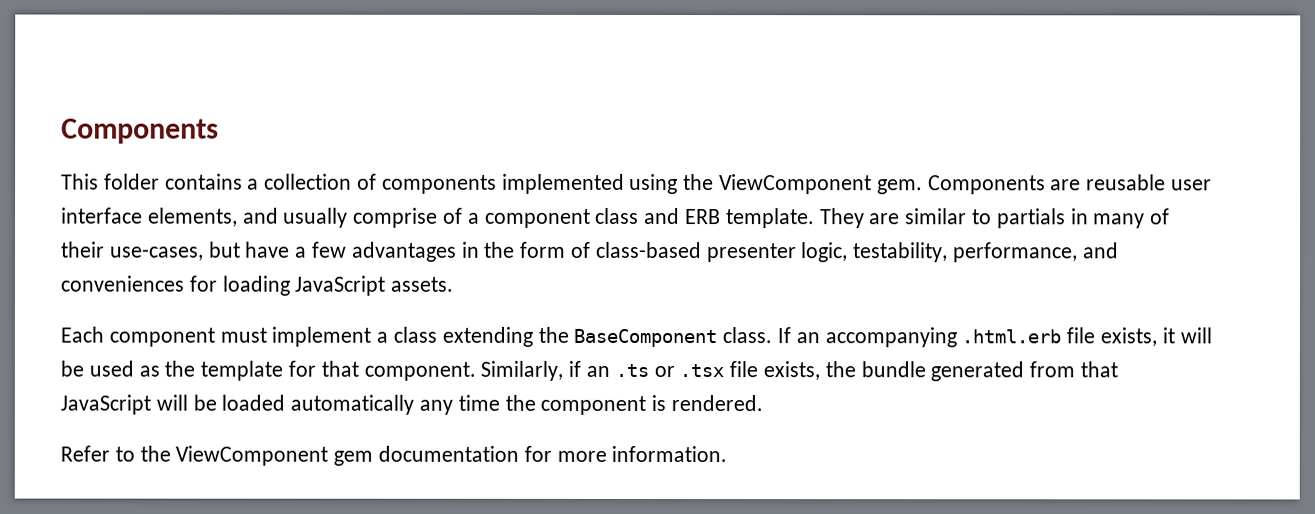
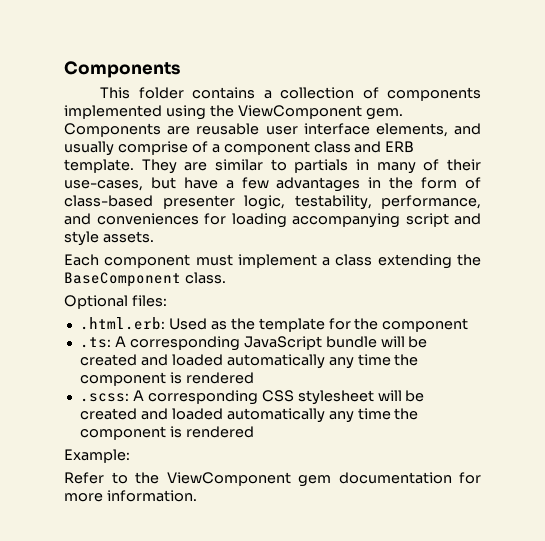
- They are similar to partials in many of their use-cases, but have a few advantages in the form of class-based presenter logic, testability, performance, and conveniences for loading JavaScript assets.
+ They are similar to partials in many of their use-cases, but have a few advantages in the form of class-based presenter logic, testability, performance, and conveniences for loading accompanying script and style assets.
- Each component must implement a class extending the BaseComponent class. If an accompanying .html.erb file exists, it will be used as the template for that component. Similarly, if an .ts or .tsx file exists, the bundle generated from that JavaScript will be loaded automatically any time the component is rendered.
+ Each component must implement a class extending the BaseComponent class.
+ Optional files:
+ .html.erb: Used as the template for the component
+ .ts: A corresponding JavaScript bundle will be created and loaded automatically any time the component is rendered
+ .scss: A corresponding CSS stylesheet will be created and loaded automatically any time the component is rendered
+ Example:

